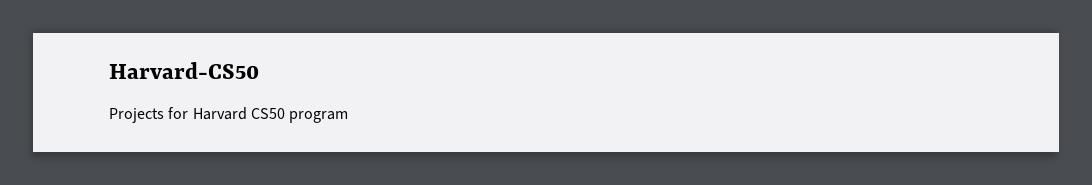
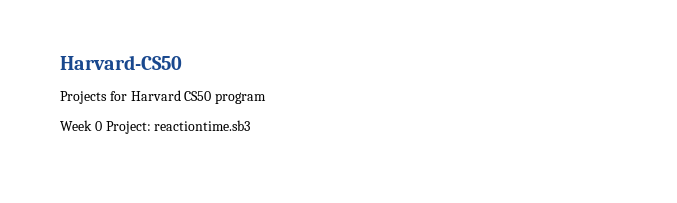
+ Week 0 Project: reactiontime.sb3

